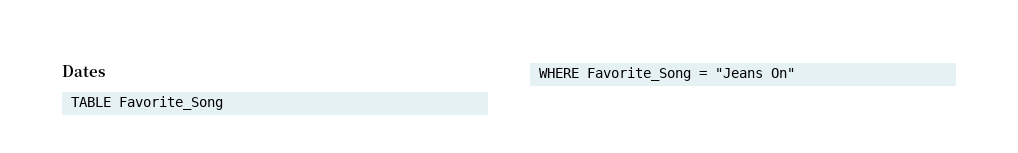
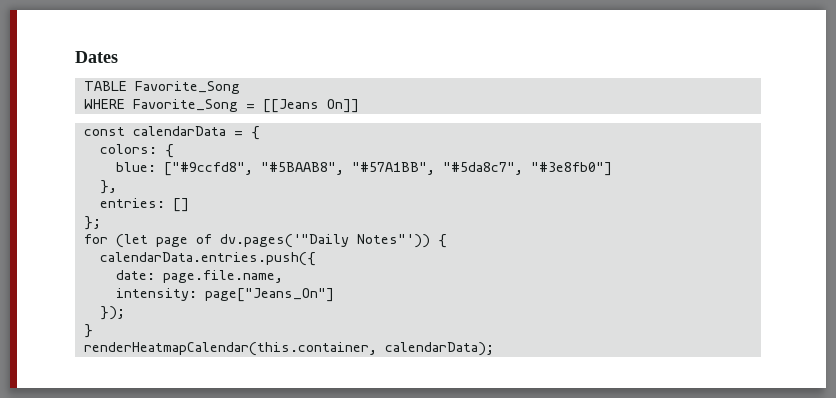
- WHERE Favorite_Song = "Jeans On"
+ WHERE Favorite_Song = [[Jeans On]]
+ const calendarData = {
+ colors: {
+ blue: ["#9ccfd8", "#5BAAB8", "#57A1BB", "#5da8c7", "#3e8fb0"]
+ },
+ entries: []
+ };
+ for (let page of dv.pages('"Daily Notes"')) {
+ calendarData.entries.push({
+ date: page.file.name,
+ intensity: page["Jeans_On"]
+ });
+ }
+ renderHeatmapCalendar(this.container, calendarData);

